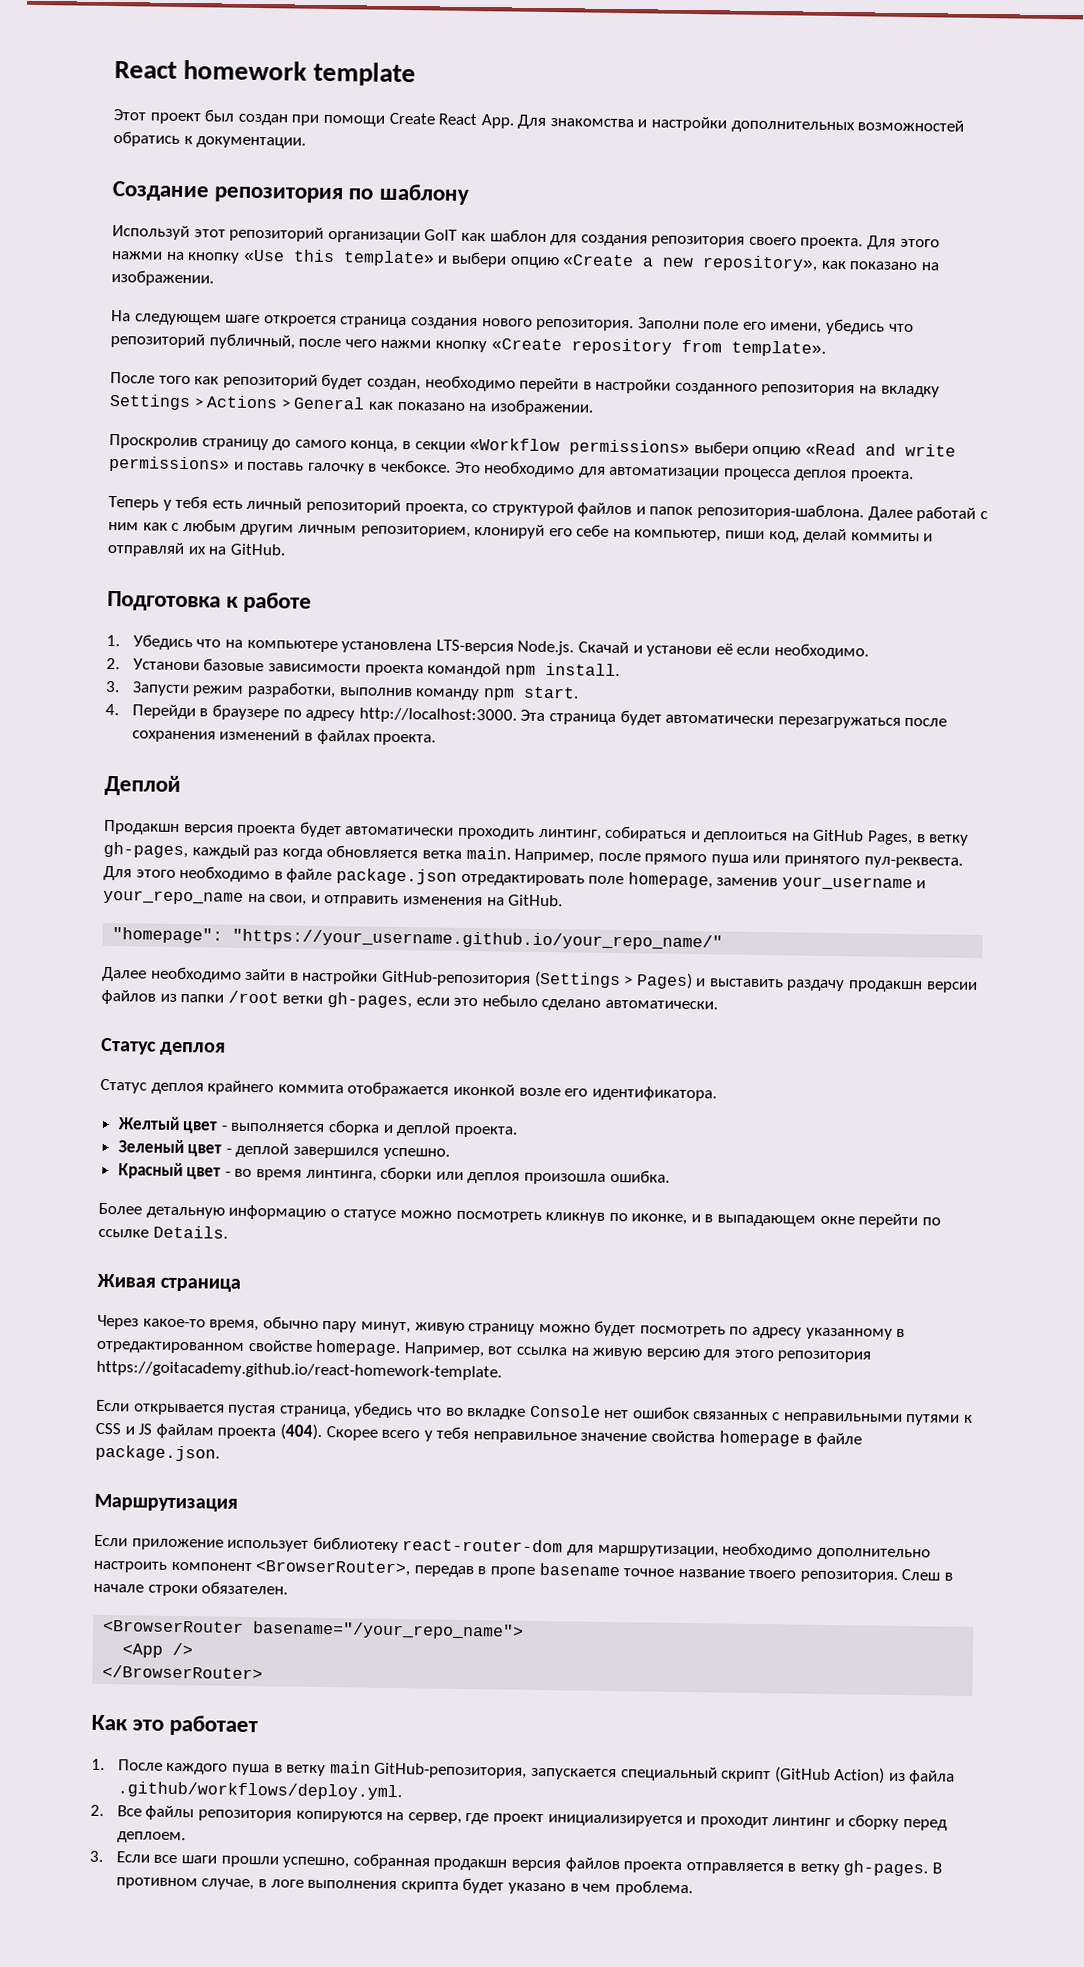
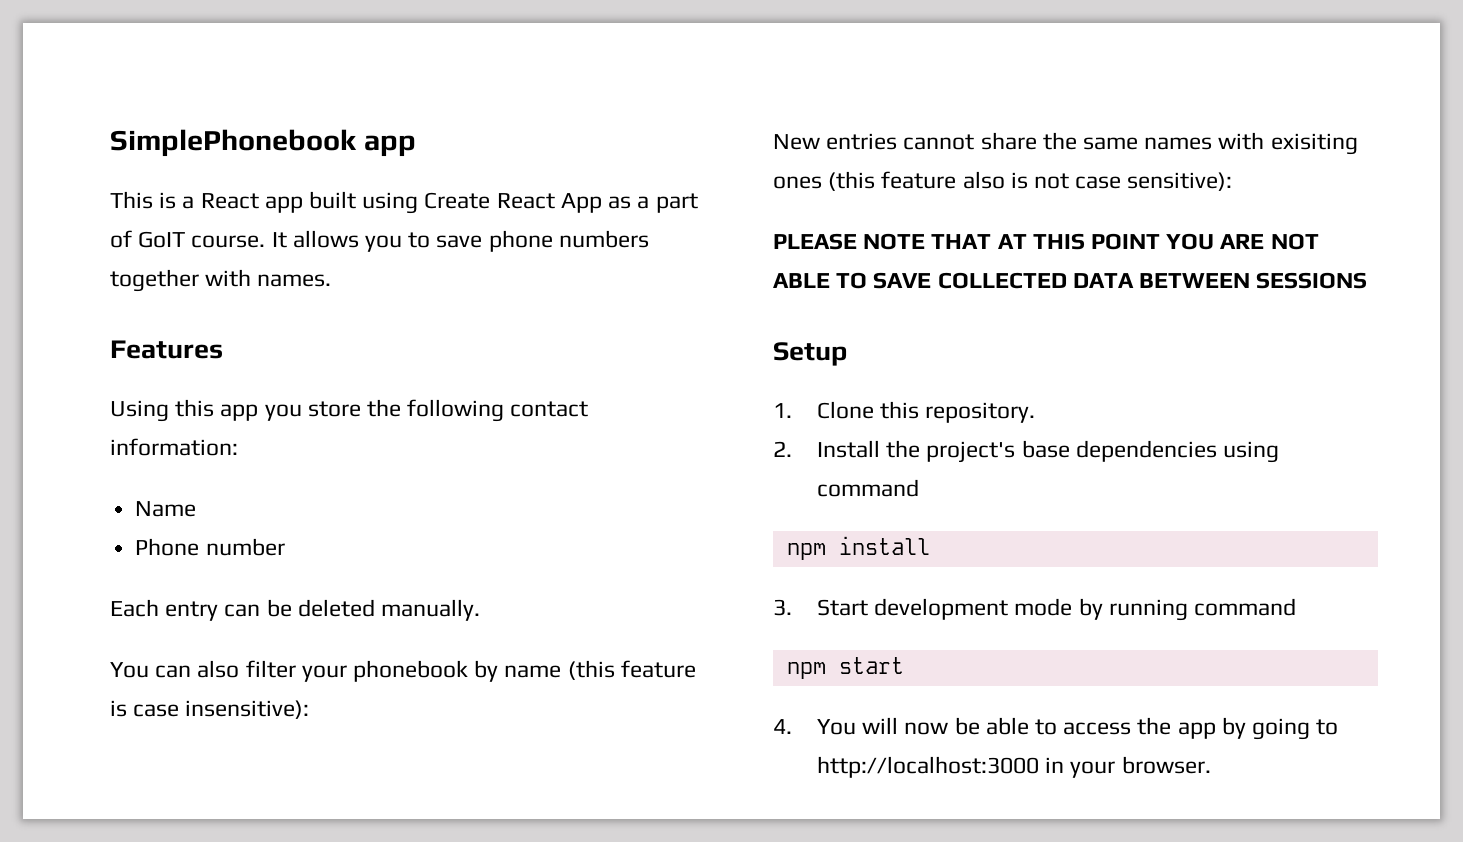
- React homework template
- Этот проект был создан при помощи Create React App. Для знакомства и настройки дополнительных возможностей обратись к документации.
- Создание репозитория по шаблону
- Используй этот репозиторий организации GoIT как шаблон для создания репозитория своего проекта. Для этого нажми на кнопку «Use this template» и выбери опцию «Create a new repository», как показано на изображении.
- На следующем шаге откроется страница создания нового репозитория. Заполни поле его имени, убедись что репозиторий публичный, после чего нажми кнопку «Create repository from template».
- После того как репозиторий будет создан, необходимо перейти в настройки созданного репозитория на вкладку Settings > Actions > General как показано на изображении.
- Проскролив страницу до самого конца, в секции «Workflow permissions» выбери опцию «Read and write permissions» и поставь галочку в чекбоксе. Это необходимо для автоматизации процесса деплоя проекта.
- Теперь у тебя есть личный репозиторий проекта, со структурой файлов и папок репозитория-шаблона. Далее работай с ним как с любым другим личным репозиторием, клонируй его себе на компьютер, пиши код, делай коммиты и отправляй их на GitHub.
- Подготовка к работе
- 1. Убедись что на компьютере установлена LTS-версия Node.js. Скачай и установи её если необходимо.
- 2. Установи базовые зависимости проекта командой npm install.
- 3. Запусти режим разработки, выполнив команду npm start.
- 4. Перейди в браузере по адресу http://localhost:3000. Эта страница будет автоматически перезагружаться после сохранения изменений в файлах проекта.
- Деплой
- Продакшн версия проекта будет автоматически проходить линтинг, собираться и деплоиться на GitHub Pages, в ветку gh-pages, каждый раз когда обновляется ветка main. Например, после прямого пуша или принятого пул-реквеста. Для этого необходимо в файле package.json отредактировать поле homepage, заменив your_username и your_repo_name на свои, и отправить изменения на GitHub.
- "homepage": "https://your_username.github.io/your_repo_name/"
- Далее необходимо зайти в настройки GitHub-репозитория (Settings > Pages) и выставить раздачу продакшн версии файлов из папки /root ветки gh-pages, если это небыло сделано автоматически.
- Статус деплоя
- Статус деплоя крайнего коммита отображается иконкой возле его идентификатора.
- Желтый цвет - выполняется сборка и деплой проекта.
- Зеленый цвет - деплой завершился успешно.
- Красный цвет - во время линтинга, сборки или деплоя произошла ошибка.
- Более детальную информацию о статусе можно посмотреть кликнув по иконке, и в выпадающем окне перейти по ссылке Details.
- Живая страница
- Через какое-то время, обычно пару минут, живую страницу можно будет посмотреть по адресу указанному в отредактированном свойстве homepage. Например, вот ссылка на живую версию для этого репозитория https://goitacademy.github.io/react-homework-template.
- Если открывается пустая страница, убедись что во вкладке Console нет ошибок связанных с неправильными путями к CSS и JS файлам проекта (404). Скорее всего у тебя неправильное значение свойства homepage в файле package.json.
- Маршрутизация
- Если приложение использует библиотеку react-router-dom для маршрутизации, необходимо дополнительно настроить компонент <BrowserRouter>, передав в пропе basename точное название твоего репозитория. Слеш в начале строки обязателен.
- <BrowserRouter basename="/your_repo_name">
- <App />
- </BrowserRouter>
- Как это работает
- 1. После каждого пуша в ветку main GitHub-репозитория, запускается специальный скрипт (GitHub Action) из файла .github/workflows/deploy.yml.
- 2. Все файлы репозитория копируются на сервер, где проект инициализируется и проходит линтинг и сборку перед деплоем.
- 3. Если все шаги прошли успешно, собранная продакшн версия файлов проекта отправляется в ветку gh-pages. В противном случае, в логе выполнения скрипта будет указано в чем проблема.
+ SimplePhonebook app
+ This is a React app built using Create React App as a part of GoIT course. It allows you to save phone numbers together with names.
+ Features
+ Using this app you store the following contact information:
+ Name
+ Phone number
+ Each entry can be deleted manually.
+ You can also filter your phonebook by name (this feature is case insensitive):
+ New entries cannot share the same names with exisiting ones (this feature also is not case sensitive):
+ PLEASE NOTE THAT AT THIS POINT YOU ARE NOT ABLE TO SAVE COLLECTED DATA BETWEEN SESSIONS
+ Setup
+ 1. Clone this repository.
+ 2. Install the project's base dependencies using command
+ npm install
+ 3. Start development mode by running command
+ npm start
+ 4. You will now be able to access the app by going to http://localhost:3000 in your browser.

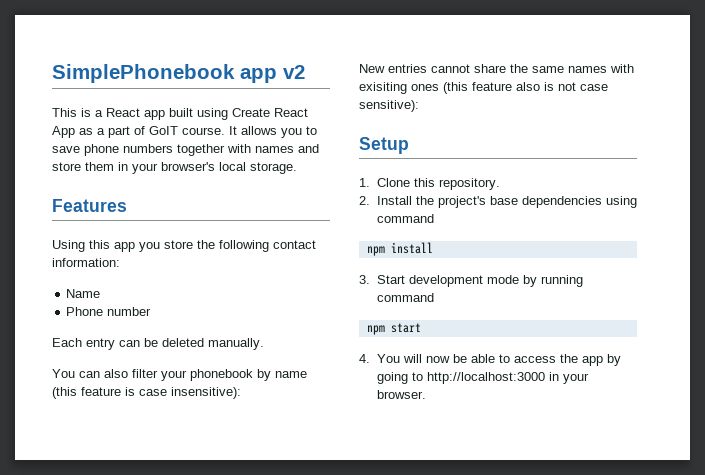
- SimplePhonebook app
+ SimplePhonebook app v2
- It allows you to save phone numbers together with names.
+ It allows you to save phone numbers together with names and store them in your browser's local storage.
- PLEASE NOTE THAT AT THIS POINT YOU ARE NOT ABLE TO SAVE COLLECTED DATA BETWEEN SESSIONS

